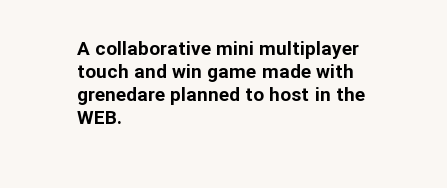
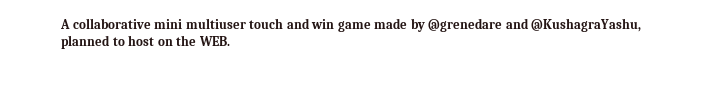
- A collaborative mini multiplayer touch and win game made with grenedare planned to host in the WEB.
+ A collaborative mini multiuser touch and win game made by @grenedare and @KushagraYashu, planned to host on the WEB.

